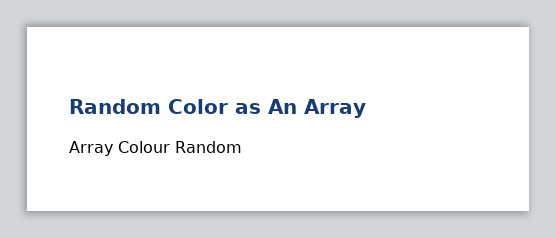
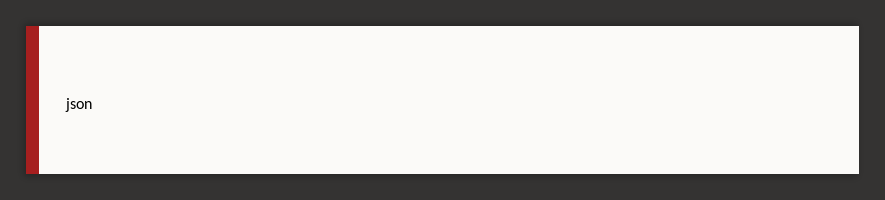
- Random Color as An Array
- Array Colour Random
+ json

